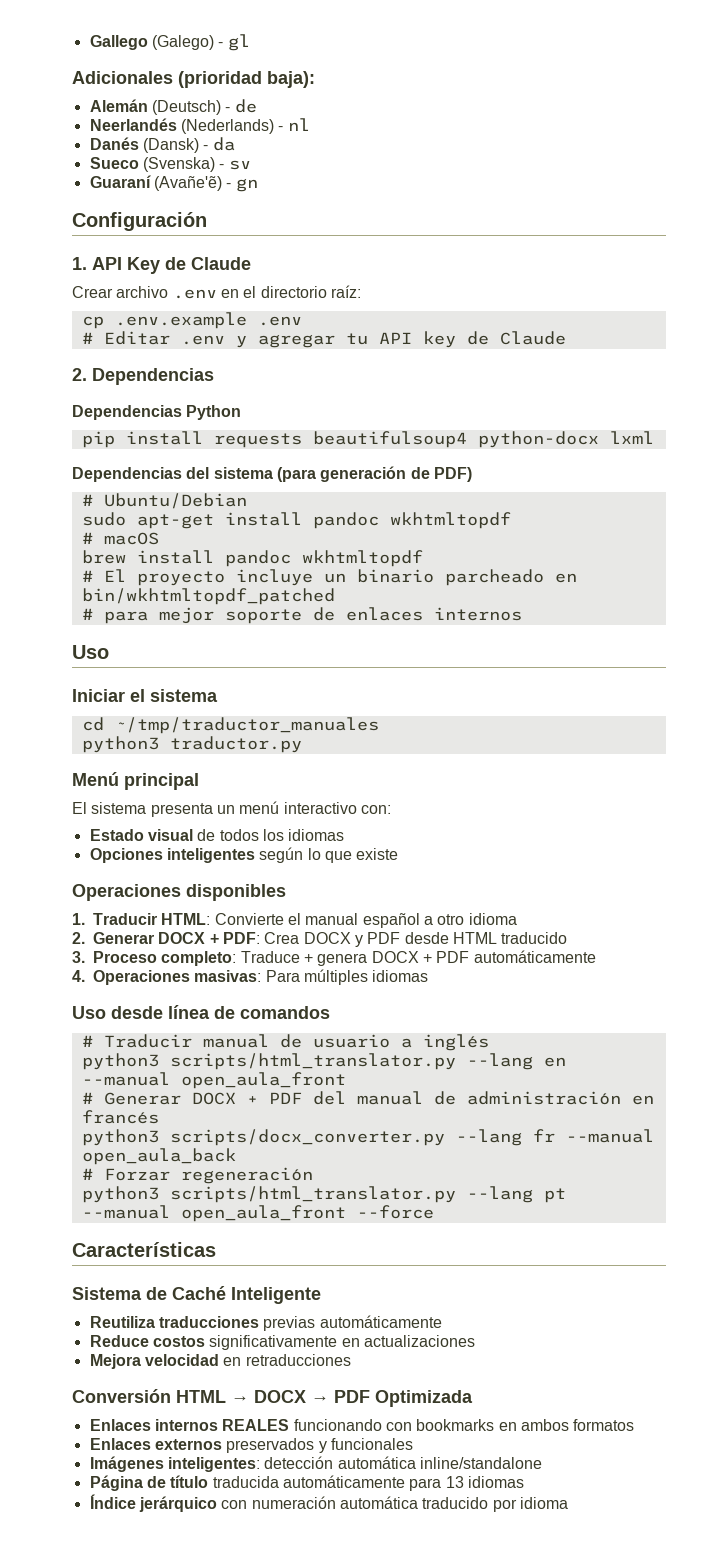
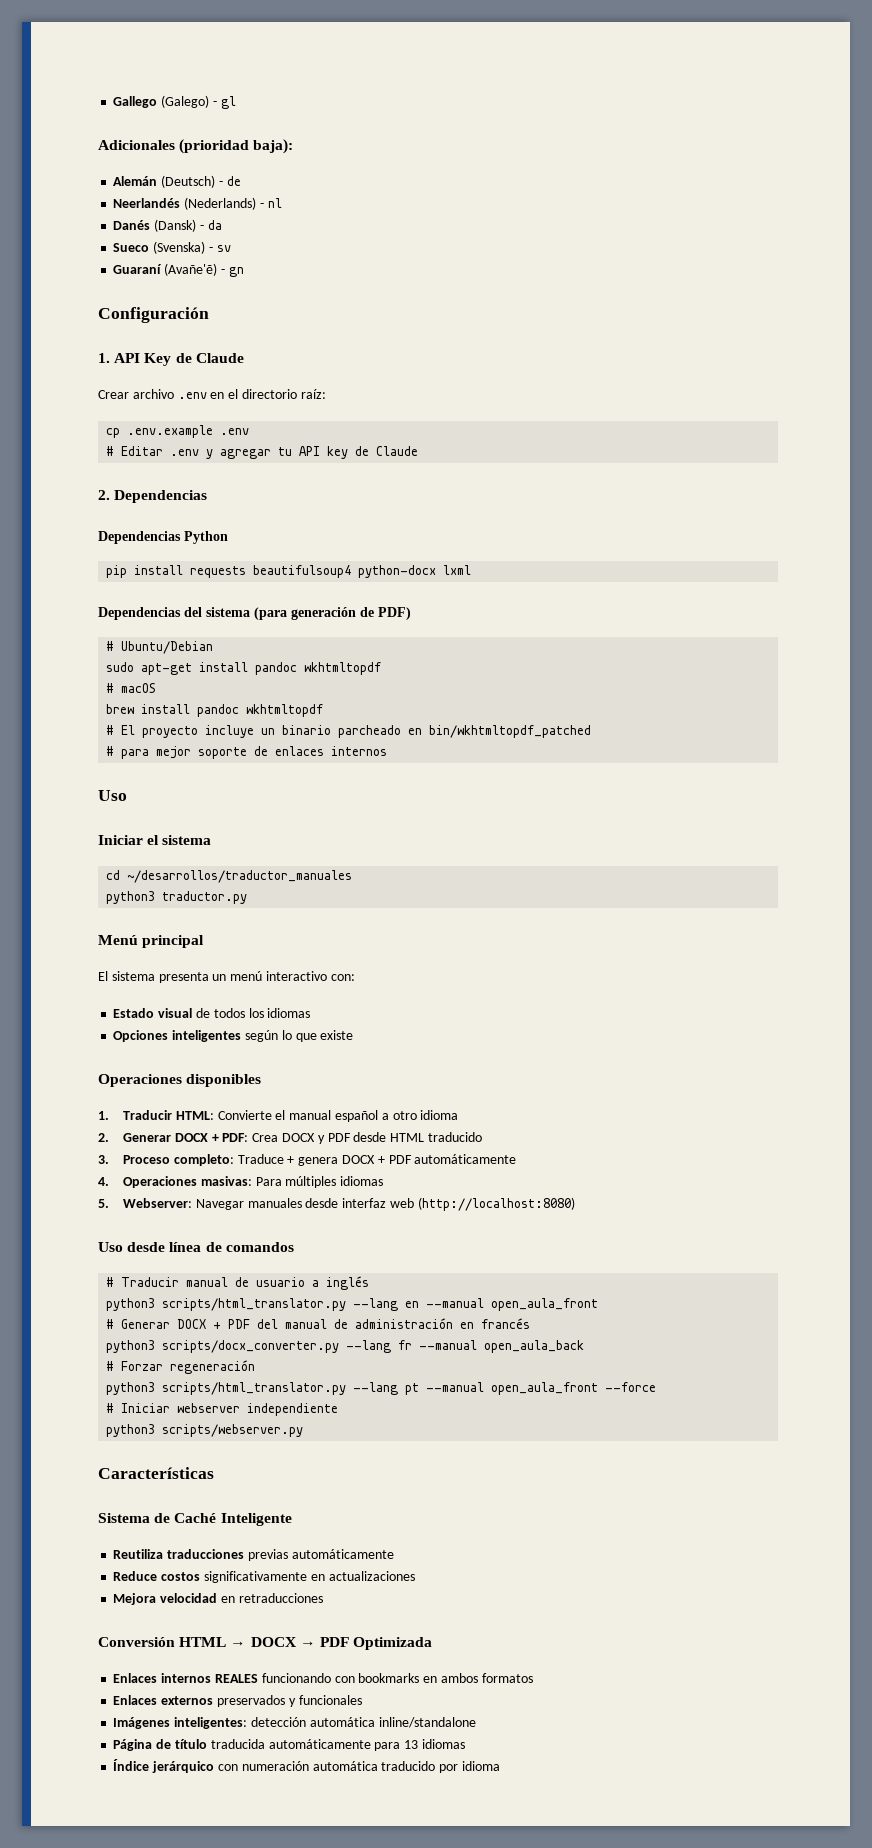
- cd ~/tmp/traductor_manuales
+ cd ~/desarrollos/traductor_manuales
+ 5. Webserver: Navegar manuales desde interfaz web (http://localhost:8080)
+ # Iniciar webserver independiente
+ python3 scripts/webserver.py

